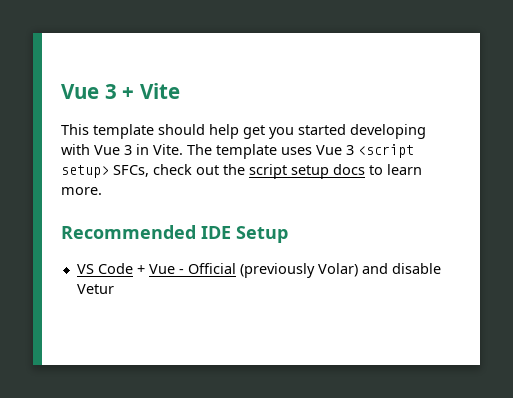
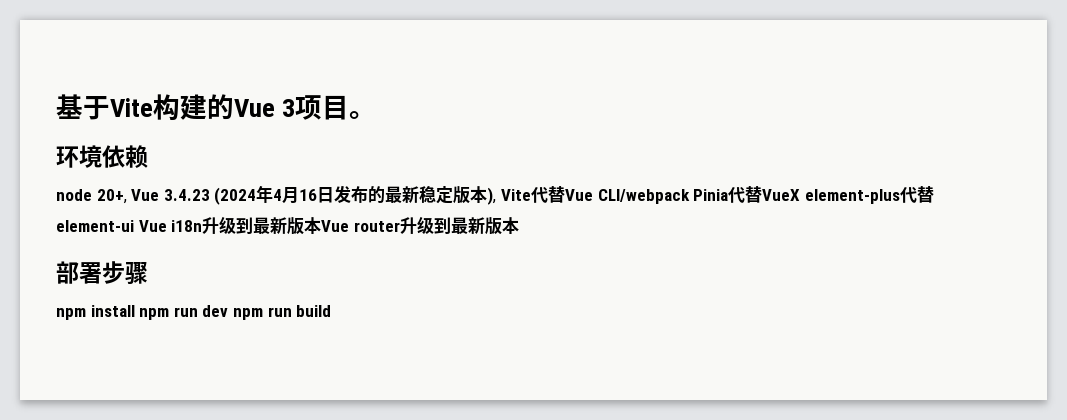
- Vue 3 + Vite
- This template should help get you started developing with Vue 3 in Vite. The template uses Vue 3 <script setup> SFCs, check out the script setup docs to learn more.
- Recommended IDE Setup
- VS Code + Vue - Official (previously Volar) and disable Vetur
+ 基于Vite构建的Vue 3项目。
+ 环境依赖
+ node 20+, Vue 3.4.23 (2024年4月16日发布的最新稳定版本), Vite代替Vue CLI/webpack Pinia代替VueX element-plus代替element-ui Vue i18n升级到最新版本Vue router升级到最新版本
+ 部署步骤
+ npm install npm run dev npm run build

